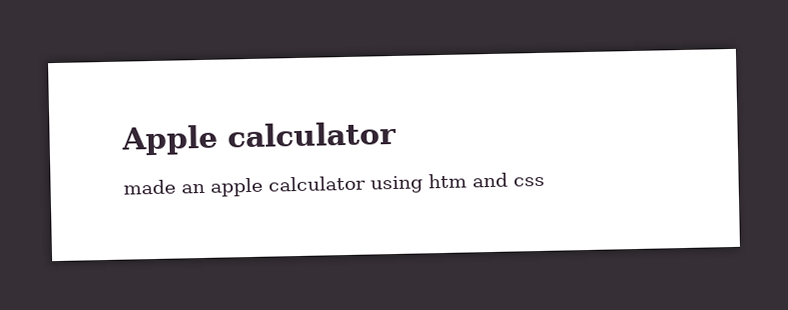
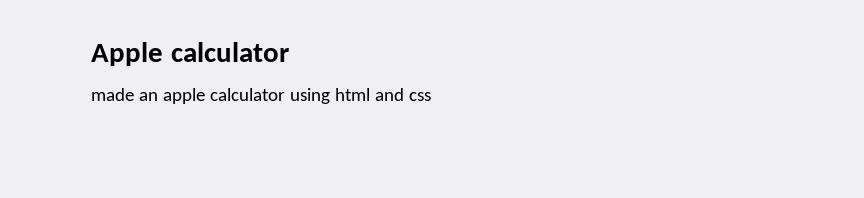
- made an apple calculator using htm and css
+ made an apple calculator using html and css

